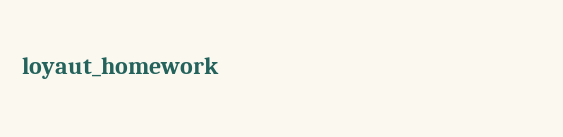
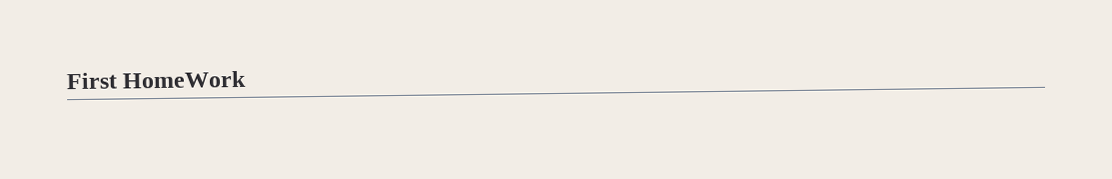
- loyaut_homework
+ First HomeWork

